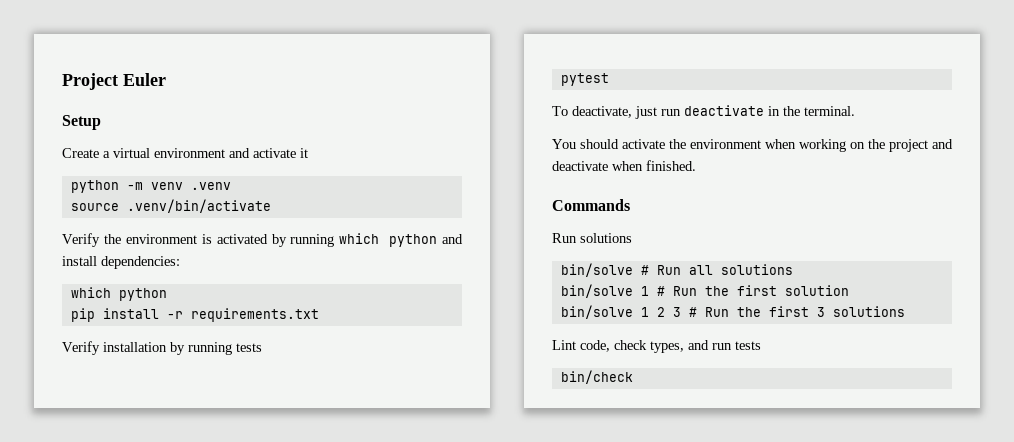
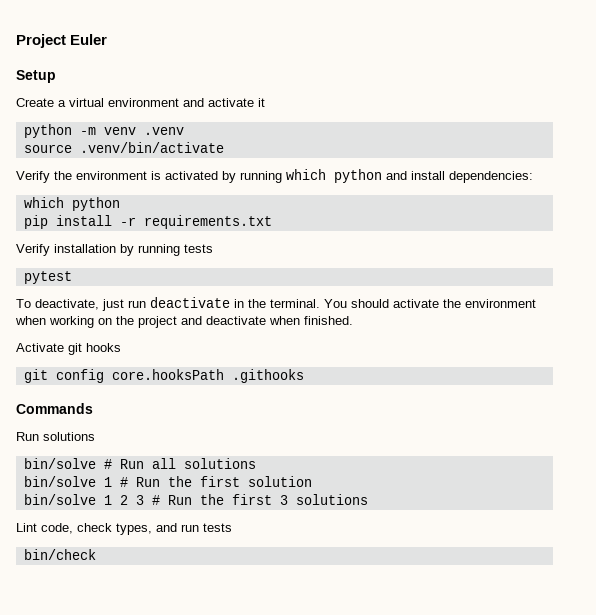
- To deactivate, just run deactivate in the terminal.
- You should activate the environment when working on the project and deactivate when finished.
+ To deactivate, just run deactivate in the terminal. You should activate the environment when working on the project and deactivate when finished.
+ Activate git hooks
+ git config core.hooksPath .githooks

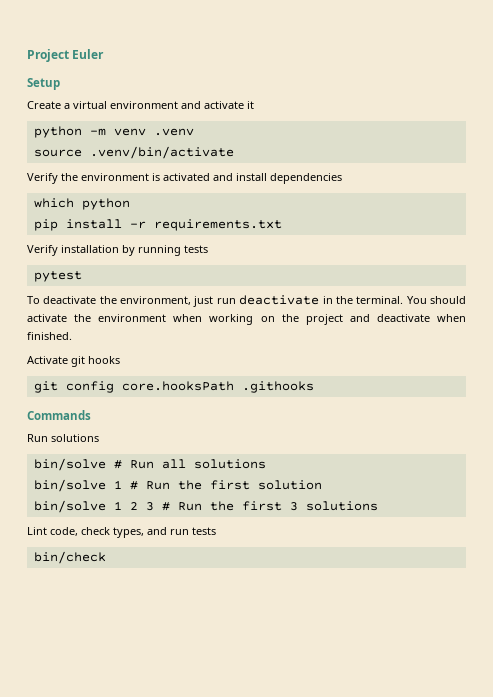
- Verify the environment is activated by running which python and install dependencies:
+ Verify the environment is activated and install dependencies
- To deactivate, just run deactivate in the terminal.
+ To deactivate the environment, just run deactivate in the terminal.

